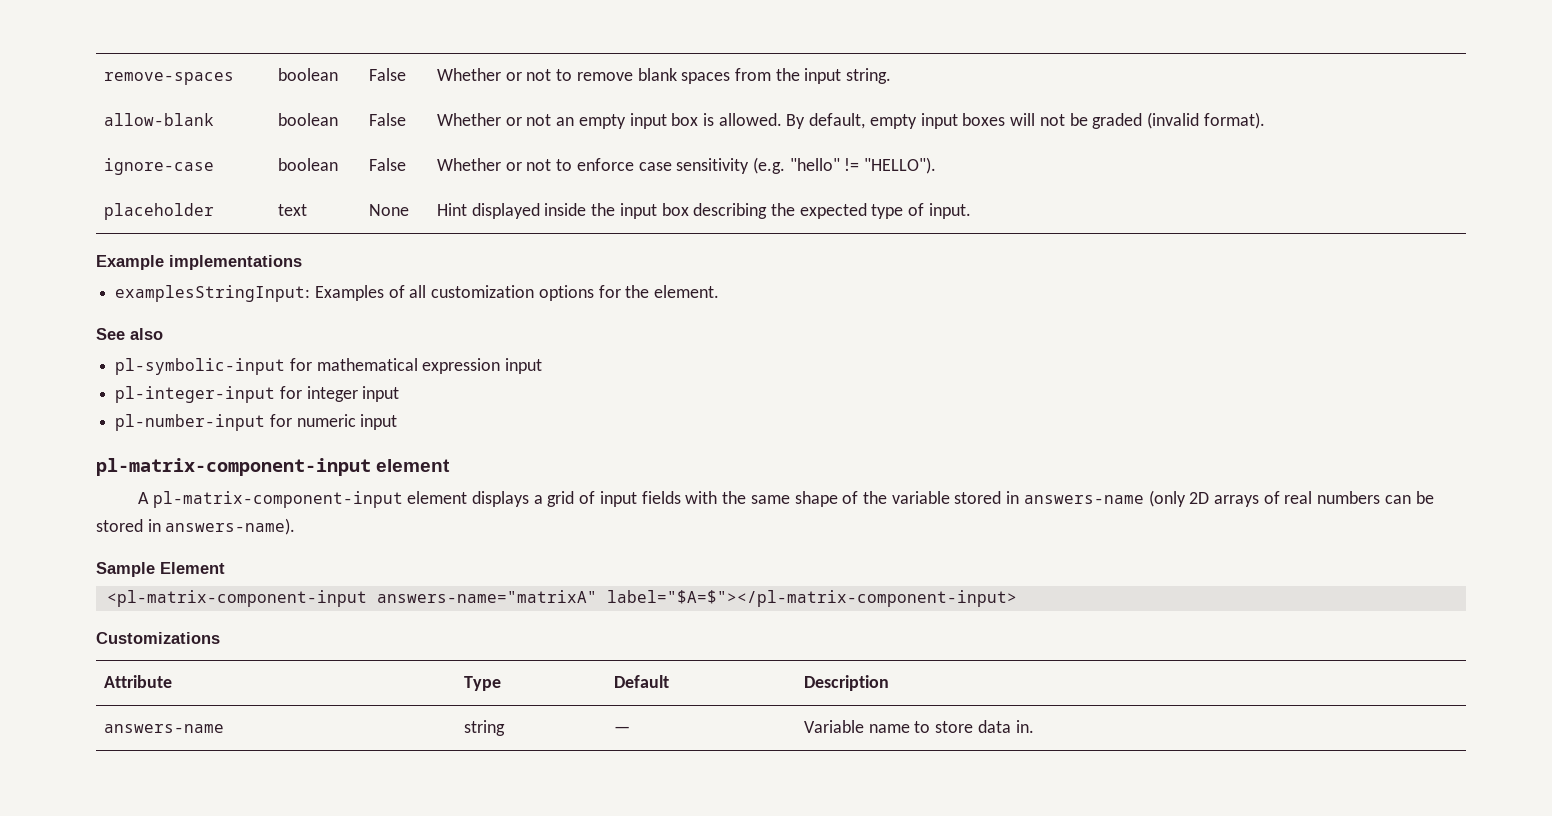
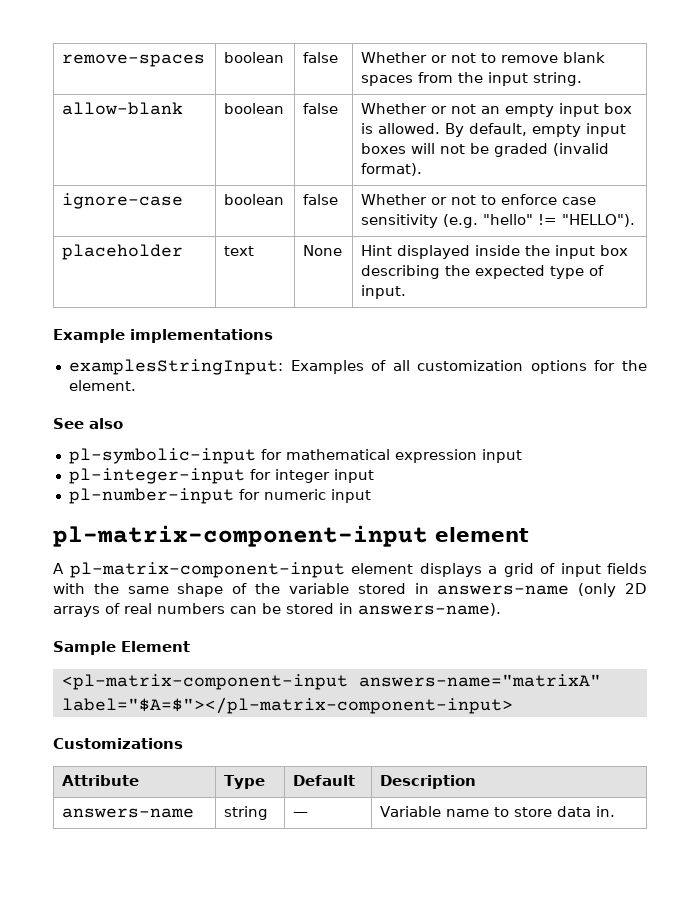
- remove-spaces | boolean | False | Whether or not to remove blank spaces from the input string.
+ remove-spaces | boolean | false | Whether or not to remove blank spaces from the input string.
- allow-blank | boolean | False | Whether or not an empty input box is allowed. By default, empty input boxes will not be graded (invalid format).
+ allow-blank | boolean | false | Whether or not an empty input box is allowed. By default, empty input boxes will not be graded (invalid format).
- ignore-case | boolean | False | Whether or not to enforce case sensitivity (e.g. "hello" != "HELLO").
+ ignore-case | boolean | false | Whether or not to enforce case sensitivity (e.g. "hello" != "HELLO").

